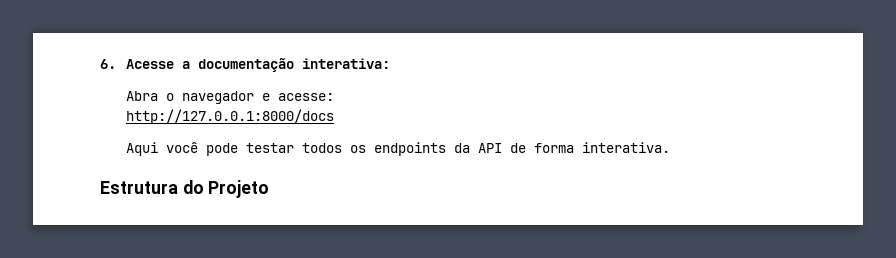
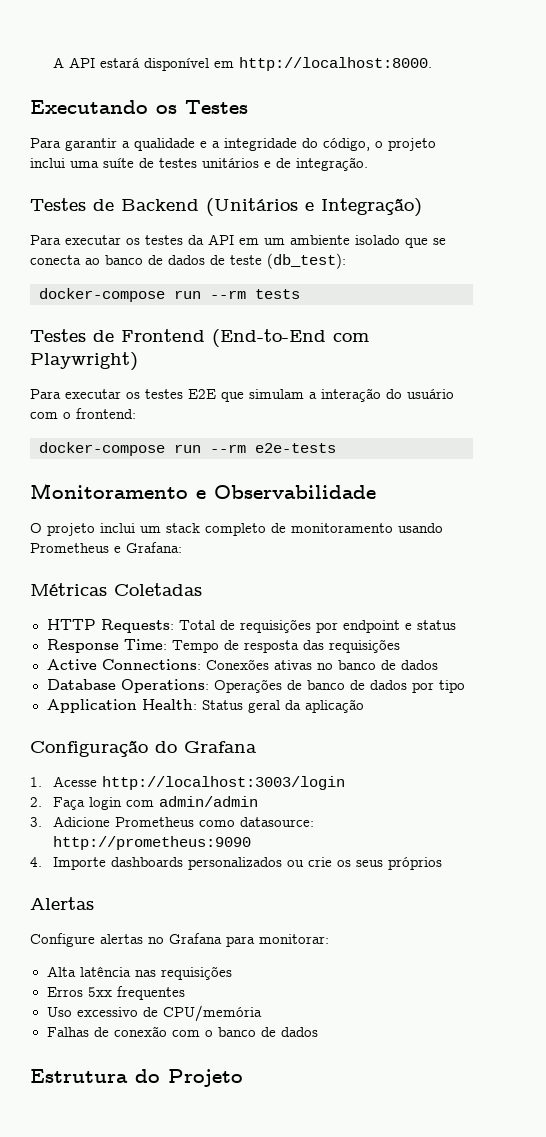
- 6. Acesse a documentação interativa:
- Abra o navegador e acesse:
- http://127.0.0.1:8000/docs
- Aqui você pode testar todos os endpoints da API de forma interativa.
+ A API estará disponível em http://localhost:8000.
+ Executando os Testes
+ Para garantir a qualidade e a integridade do código, o projeto inclui uma suíte de testes unitários e de integração.
+ Testes de Backend (Unitários e Integração)
+ Para executar os testes da API em um ambiente isolado que se conecta ao banco de dados de teste (db_test):
+ docker-compose run --rm tests
+ Testes de Frontend (End-to-End com Playwright)
+ Para executar os testes E2E que simulam a interação do usuário com o frontend:
+ docker-compose run --rm e2e-tests
+ Monitoramento e Observabilidade
+ O projeto inclui um stack completo de monitoramento usando Prometheus e Grafana:
+ Métricas Coletadas
+ HTTP Requests: Total de requisições por endpoint e status
+ Response Time: Tempo de resposta das requisições
+ Active Connections: Conexões ativas no banco de dados
+ Database Operations: Operações de banco de dados por tipo
+ Application Health: Status geral da aplicação
+ Configuração do Grafana
+ 1. Acesse http://localhost:3003/login
+ 2. Faça login com admin/admin
+ 3. Adicione Prometheus como datasource: http://prometheus:9090
+ 4. Importe dashboards personalizados ou crie os seus próprios
+ Alertas
+ Configure alertas no Grafana para monitorar:
+ Alta latência nas requisições
+ Erros 5xx frequentes
+ Uso excessivo de CPU/memória
+ Falhas de conexão com o banco de dados

